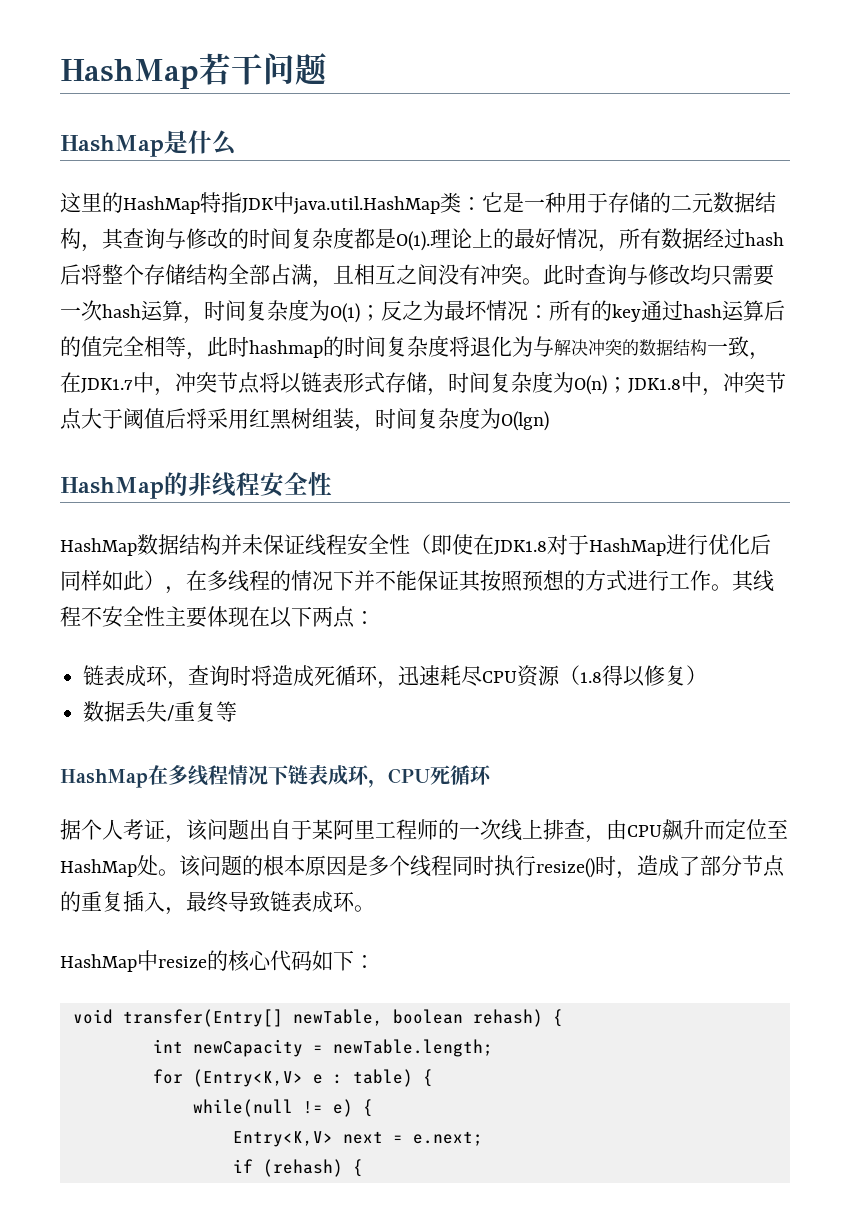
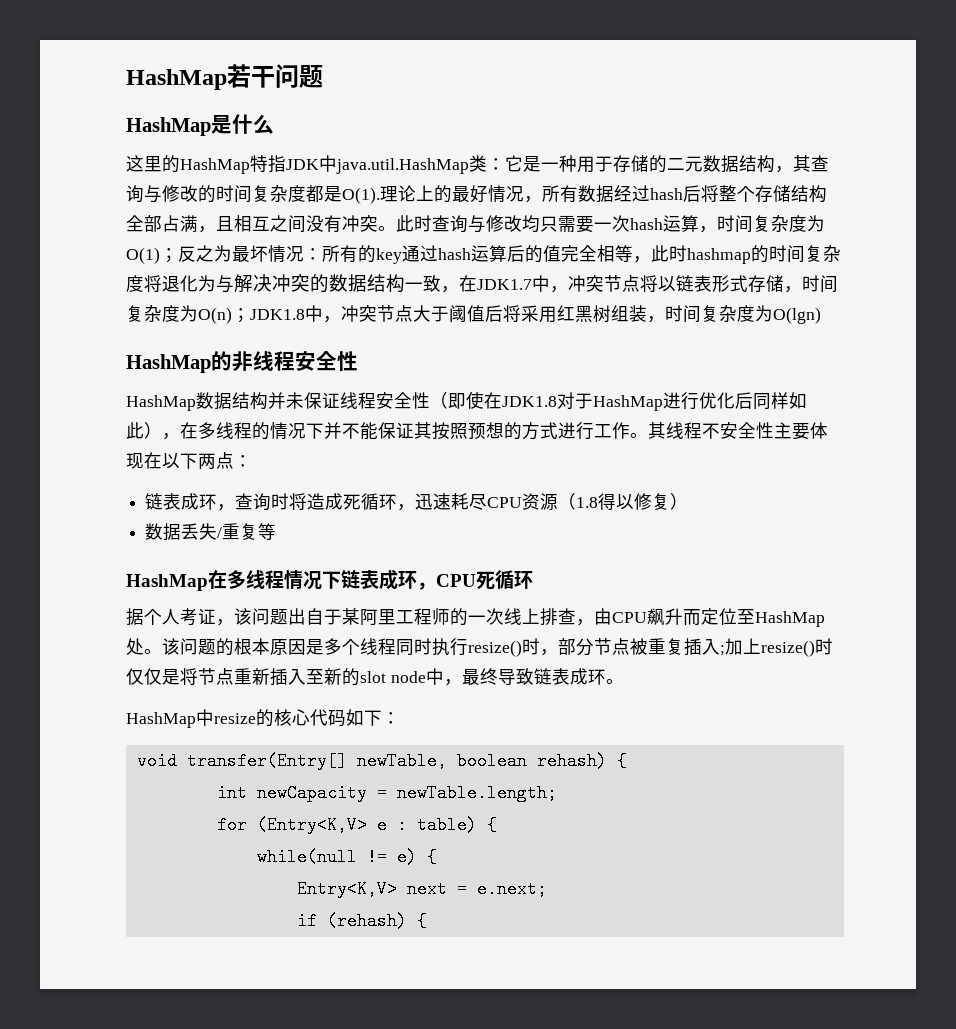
- 该问题的根本原因是多个线程同时执行resize()时，造成了部分节点的重复插入，最终导致链表成环。
+ 该问题的根本原因是多个线程同时执行resize()时，部分节点被重复插入;加上resize()时仅仅是将节点重新插入至新的slot node中，最终导致链表成环。

